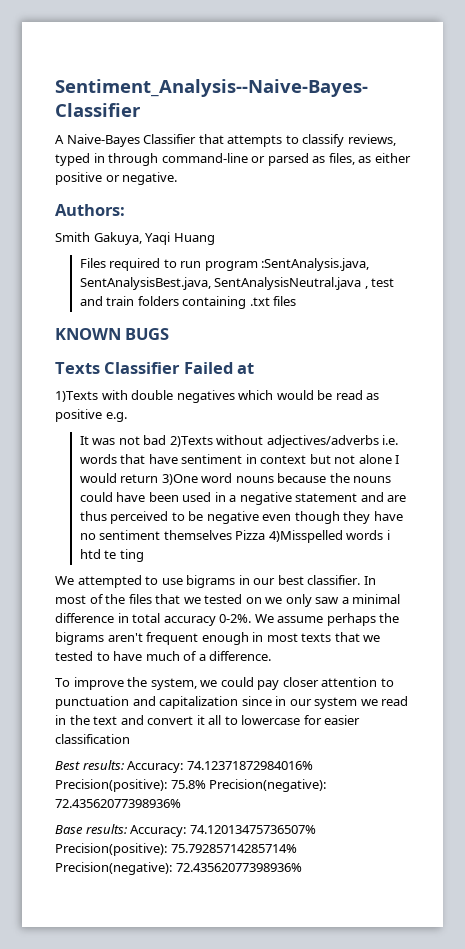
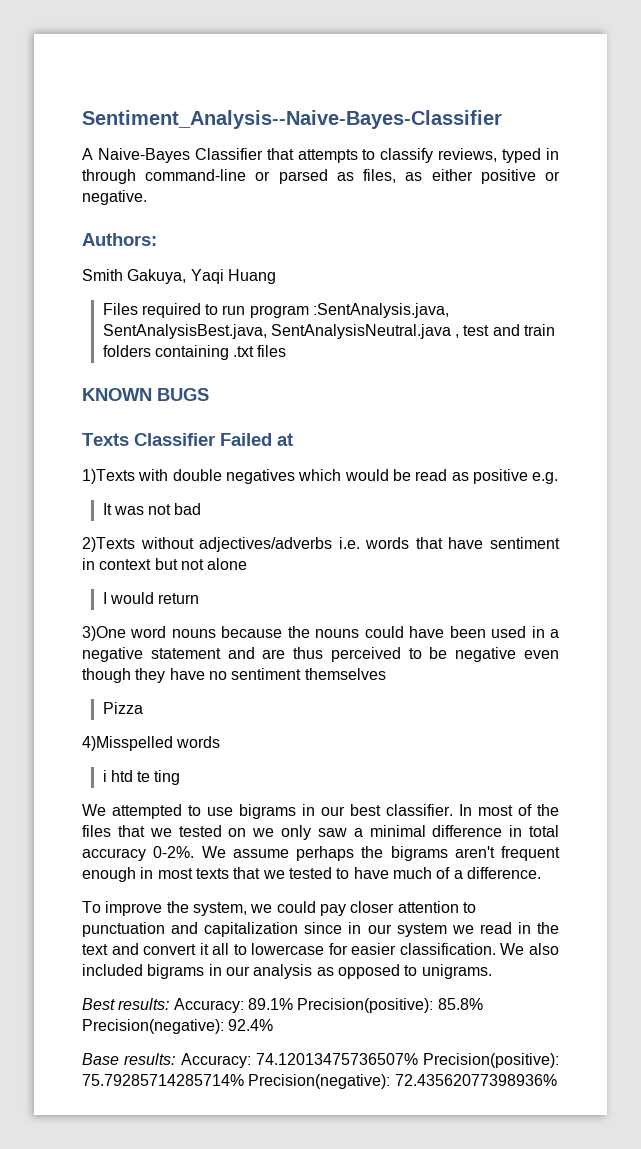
- It was not bad 2)Texts without adjectives/adverbs i.e. words that have sentiment in context but not alone I would return 3)One word nouns because the nouns could have been used in a negative statement and are thus perceived to be negative even though they have no sentiment themselves Pizza 4)Misspelled words i htd te ting
+ It was not bad
+ 2)Texts without adjectives/adverbs i.e. words that have sentiment in context but not alone
+ I would return
+ 3)One word nouns because the nouns could have been used in a negative statement and are thus perceived to be negative even though they have no sentiment themselves
+ Pizza
+ 4)Misspelled words
+ i htd te ting
- To improve the system, we could pay closer attention to punctuation and capitalization since in our system we read in the text and convert it all to lowercase for easier classification
- Best results: Accuracy: 74.12371872984016% Precision(positive): 75.8% Precision(negative): 72.43562077398936%
+ To improve the system, we could pay closer attention to punctuation and capitalization since in our system we read in the text and convert it all to lowercase for easier classification. We also included bigrams in our analysis as opposed to unigrams.
+ Best results: Accuracy: 89.1% Precision(positive): 85.8% Precision(negative): 92.4%

